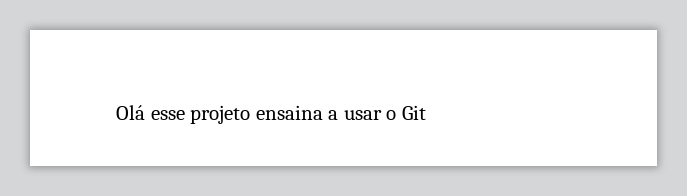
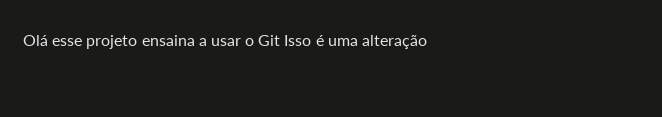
- Olá esse projeto ensaina a usar o Git
+ Olá esse projeto ensaina a usar o Git Isso é uma alteração

